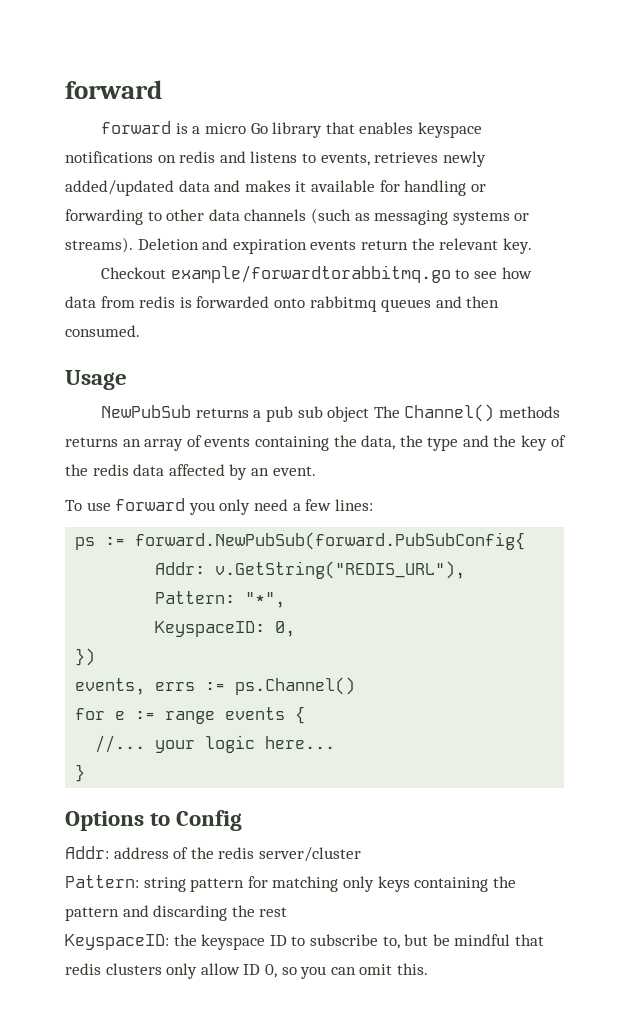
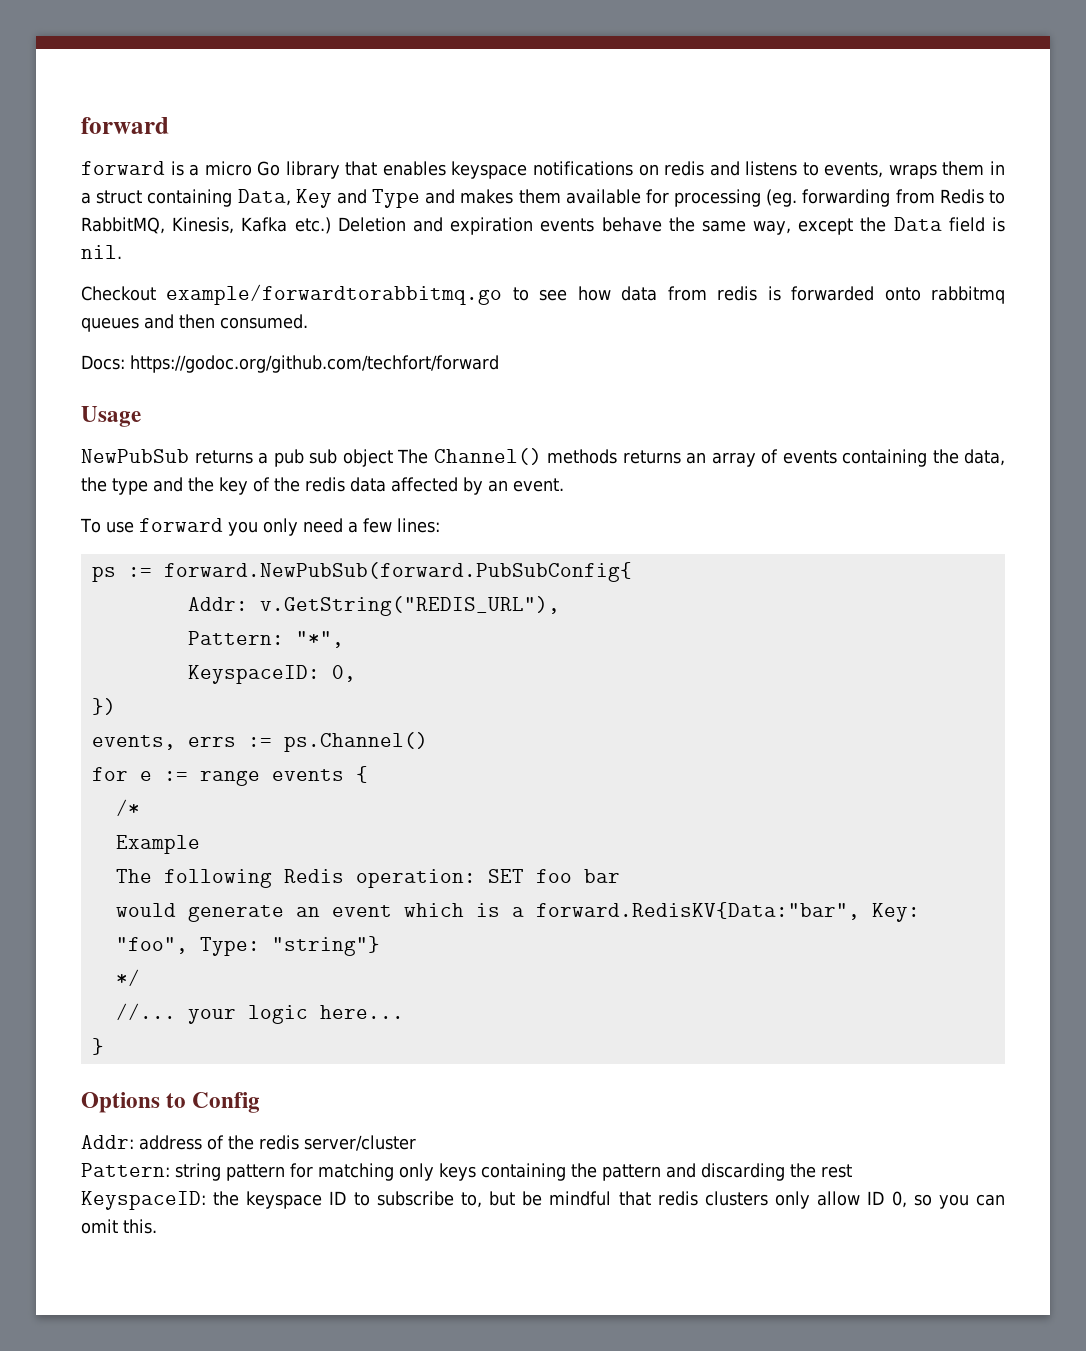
- forward is a micro Go library that enables keyspace notifications on redis and listens to events, retrieves newly added/updated data and makes it available for handling or forwarding to other data channels (such as messaging systems or streams). Deletion and expiration events return the relevant key.
+ forward is a micro Go library that enables keyspace notifications on redis and listens to events, wraps them in a struct containing Data, Key and Type and makes them available for processing (eg. forwarding from Redis to RabbitMQ, Kinesis, Kafka etc.) Deletion and expiration events behave the same way, except the Data field is nil.
+ Docs: https://godoc.org/github.com/techfort/forward
+ /*
+ Example
+ The following Redis operation: SET foo bar
+ would generate an event which is a forward.RedisKV{Data:"bar", Key: "foo", Type: "string"}
+ */

